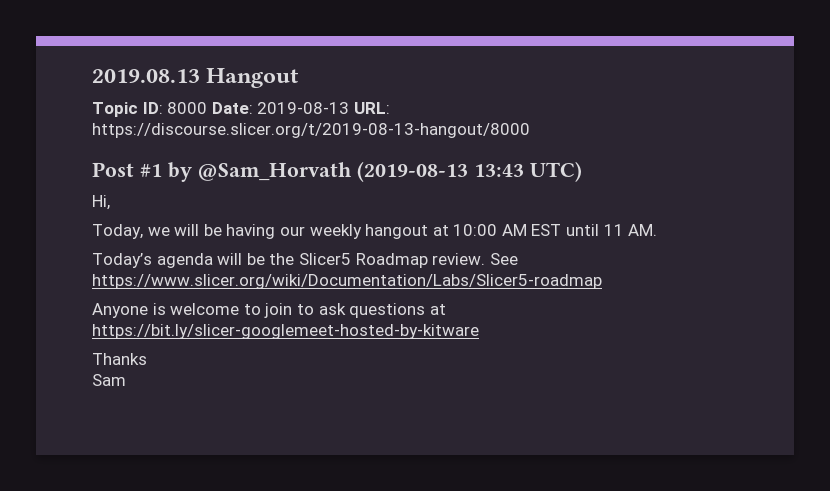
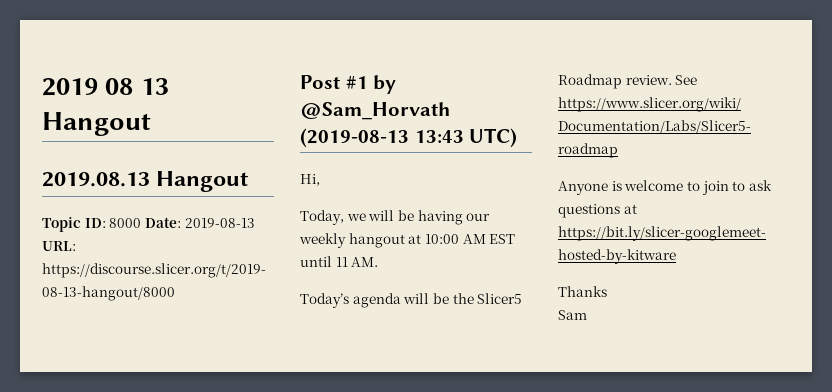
+ 2019 08 13 Hangout

